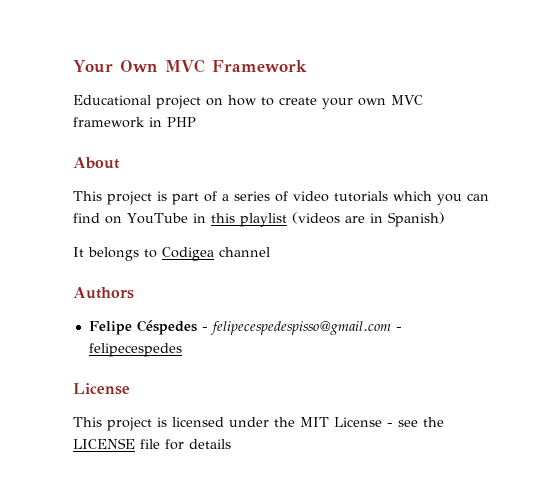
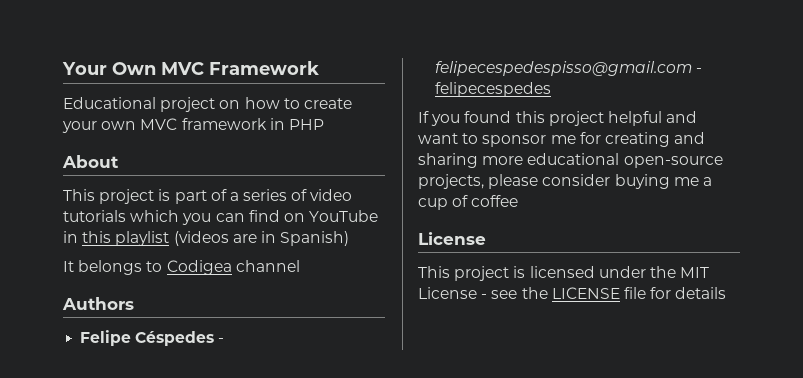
+ If you found this project helpful and want to sponsor me for creating and sharing more educational open-source projects, please consider buying me a cup of coffee

